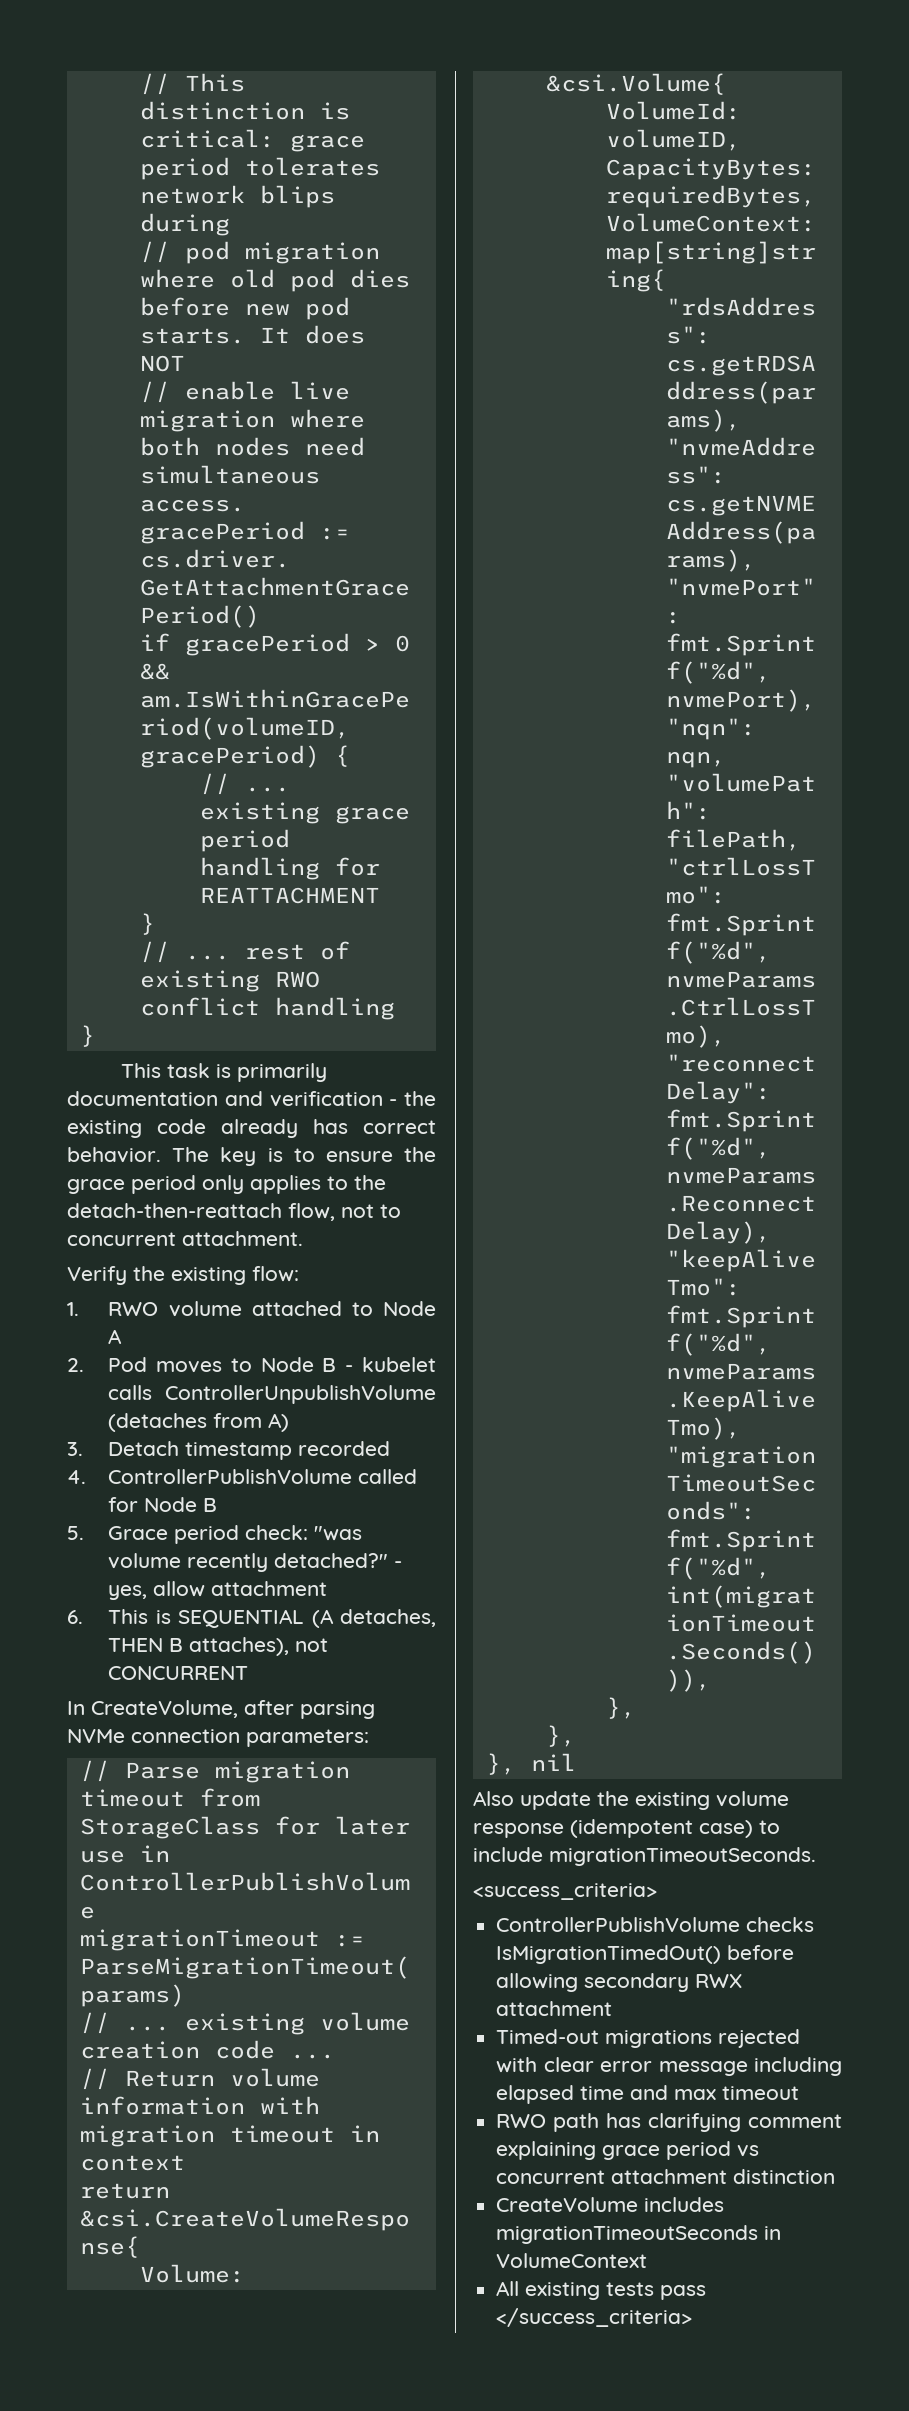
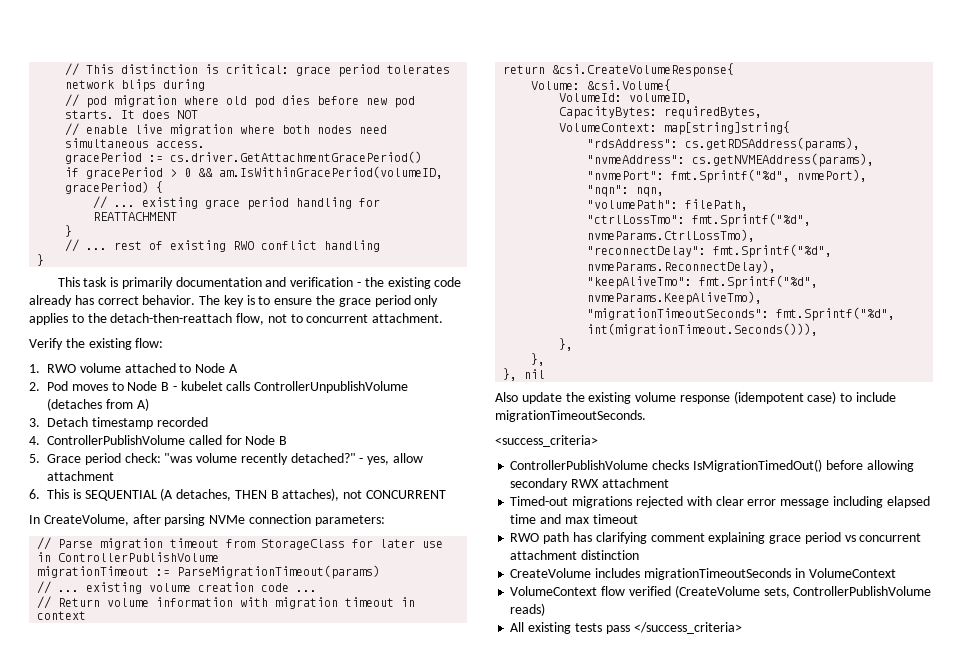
+ VolumeContext flow verified (CreateVolume sets, ControllerPublishVolume reads)

